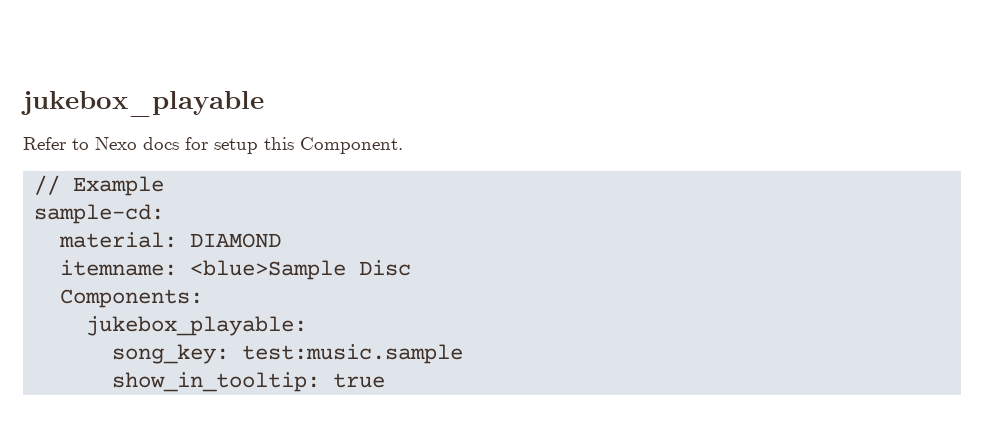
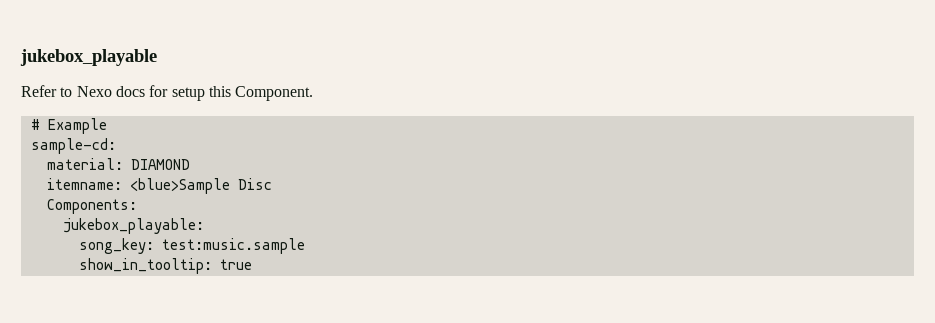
- // Example
+ # Example

